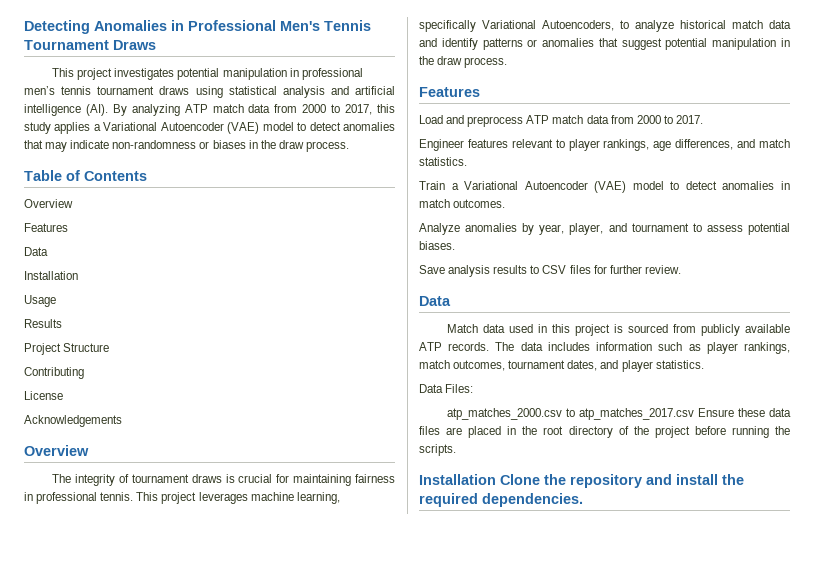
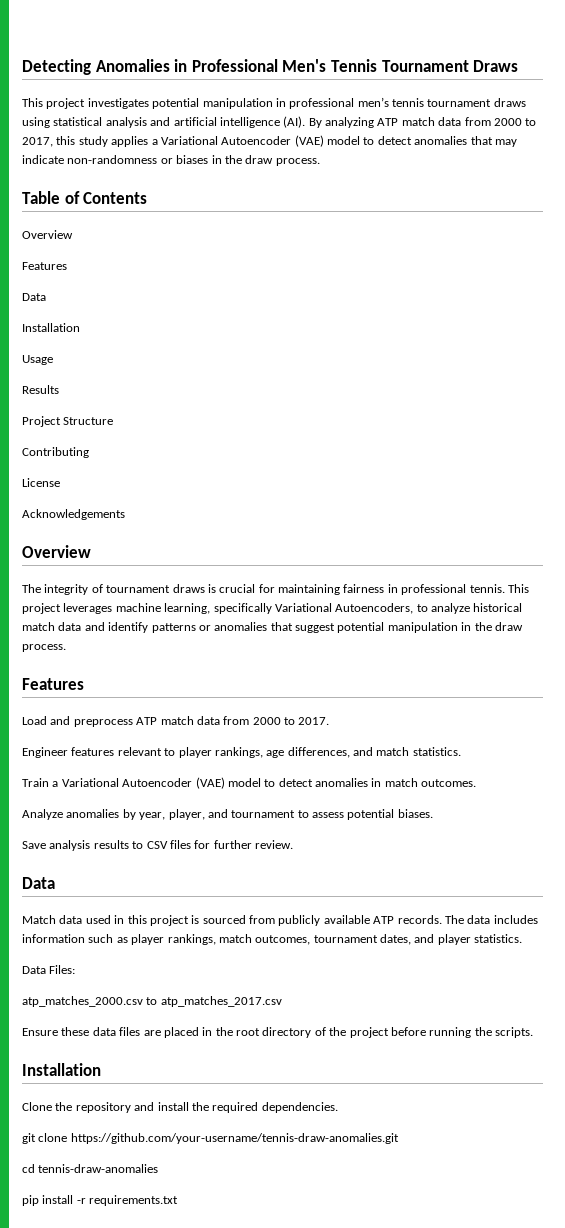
- atp_matches_2000.csv to atp_matches_2017.csv Ensure these data files are placed in the root directory of the project before running the scripts.
- Installation Clone the repository and install the required dependencies.
+ atp_matches_2000.csv to atp_matches_2017.csv
+ Ensure these data files are placed in the root directory of the project before running the scripts.
+ Installation
+ Clone the repository and install the required dependencies.
+ git clone https://github.com/your-username/tennis-draw-anomalies.git
+ cd tennis-draw-anomalies
+ pip install -r requirements.txt

